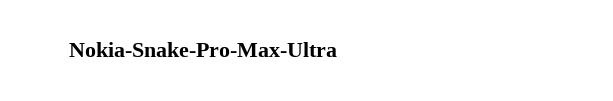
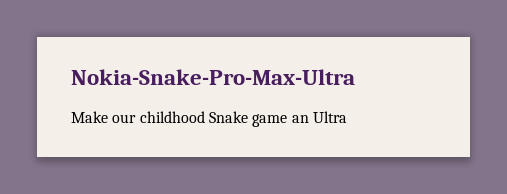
+ Make our childhood Snake game an Ultra

